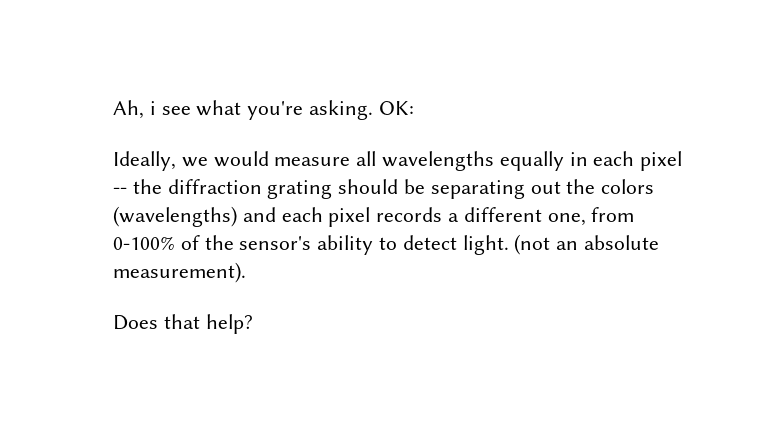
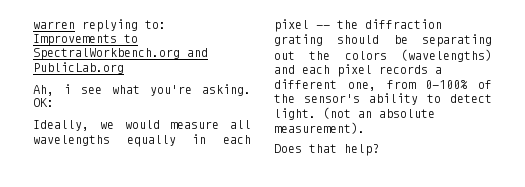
+ warren replying to: Improvements to SpectralWorkbench.org and PublicLab.org

